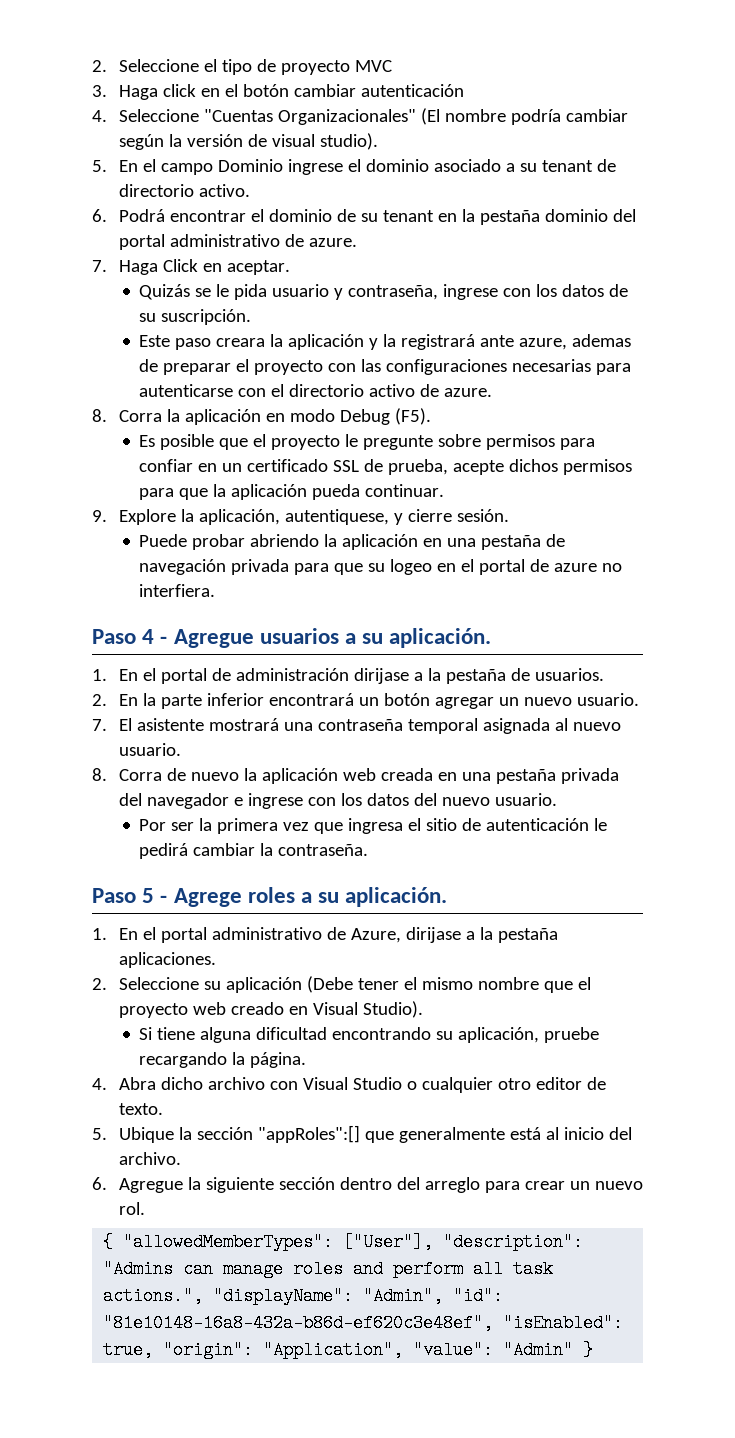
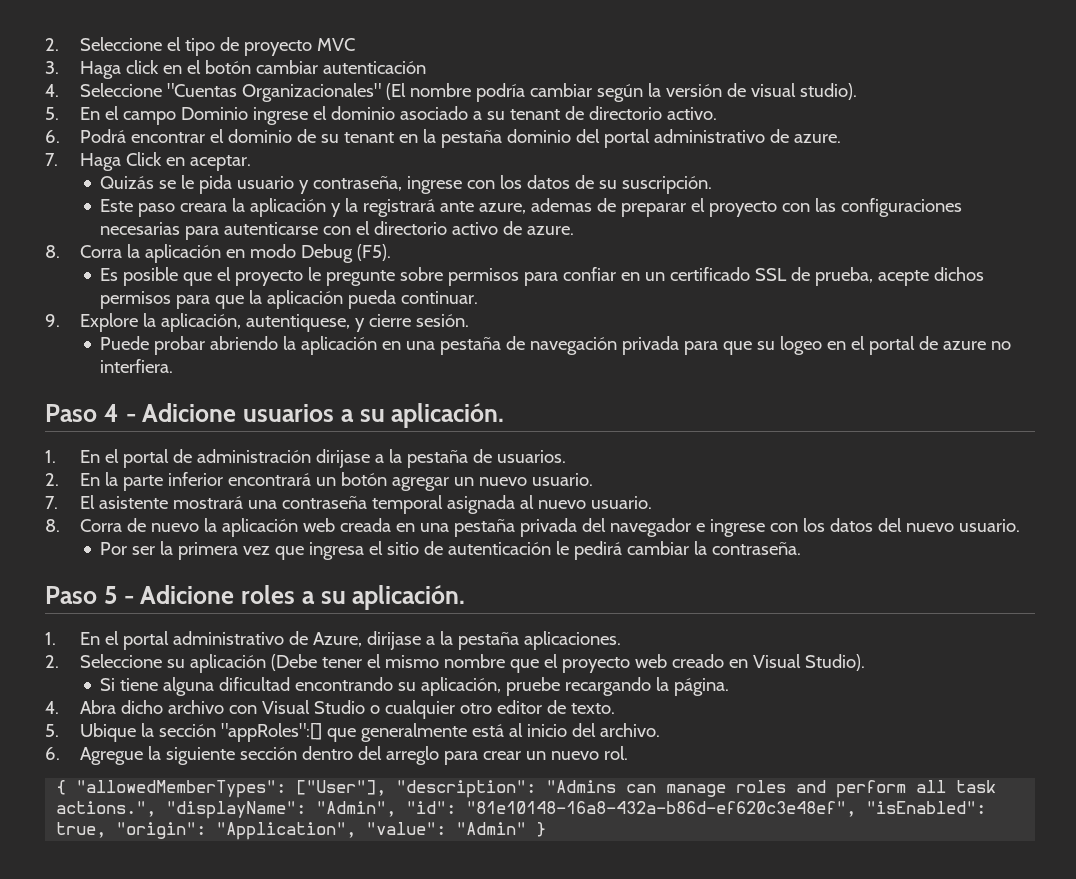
- Paso 4 - Agregue usuarios a su aplicación.
+ Paso 4 - Adicione usuarios a su aplicación.
- Paso 5 - Agrege roles a su aplicación.
+ Paso 5 - Adicione roles a su aplicación.

